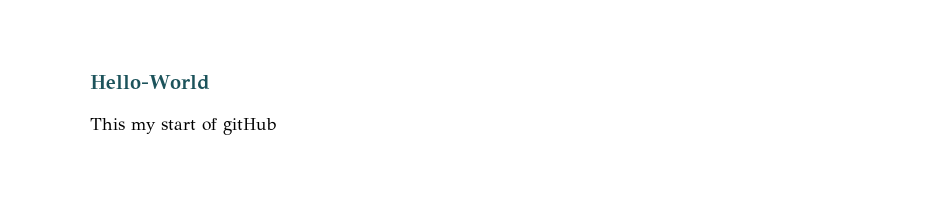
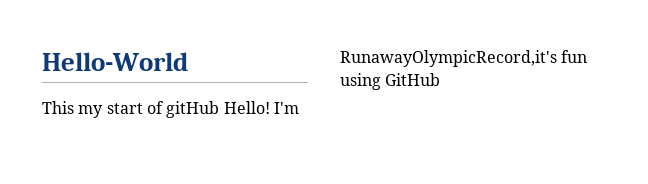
- This my start of gitHub
+ This my start of gitHub Hello! I'm RunawayOlympicRecord,it's fun using GitHub

